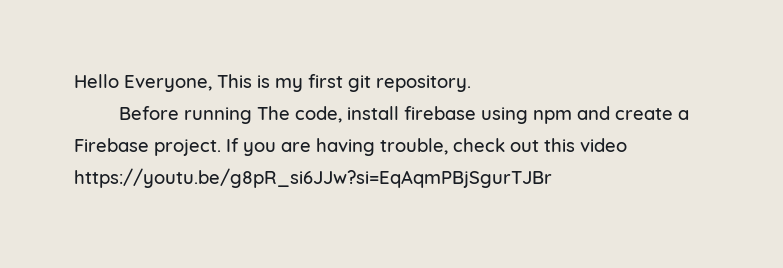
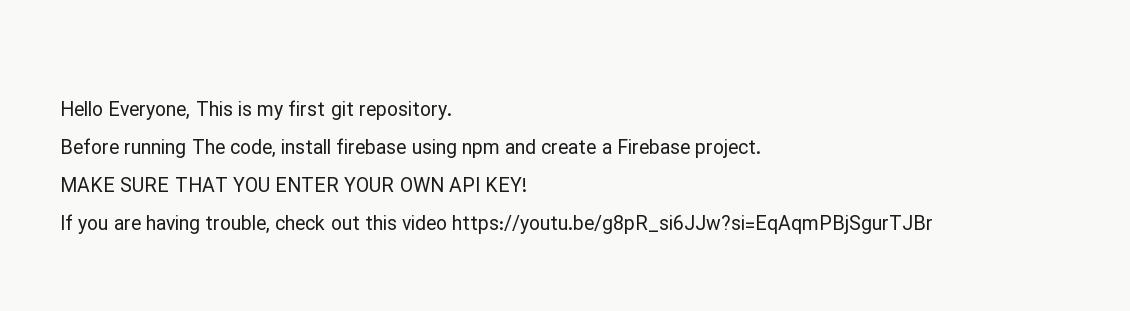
- Before running The code, install firebase using npm and create a Firebase project. If you are having trouble, check out this video https://youtu.be/g8pR_si6JJw?si=EqAqmPBjSgurTJBr
+ Before running The code, install firebase using npm and create a Firebase project.
+ MAKE SURE THAT YOU ENTER YOUR OWN API KEY!
+ If you are having trouble, check out this video https://youtu.be/g8pR_si6JJw?si=EqAqmPBjSgurTJBr

